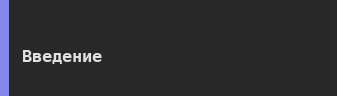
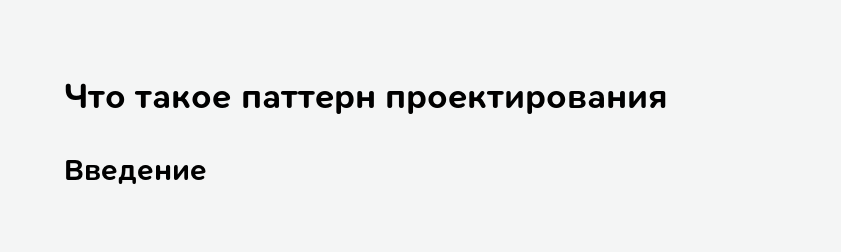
+ Что такое паттерн проектирования

